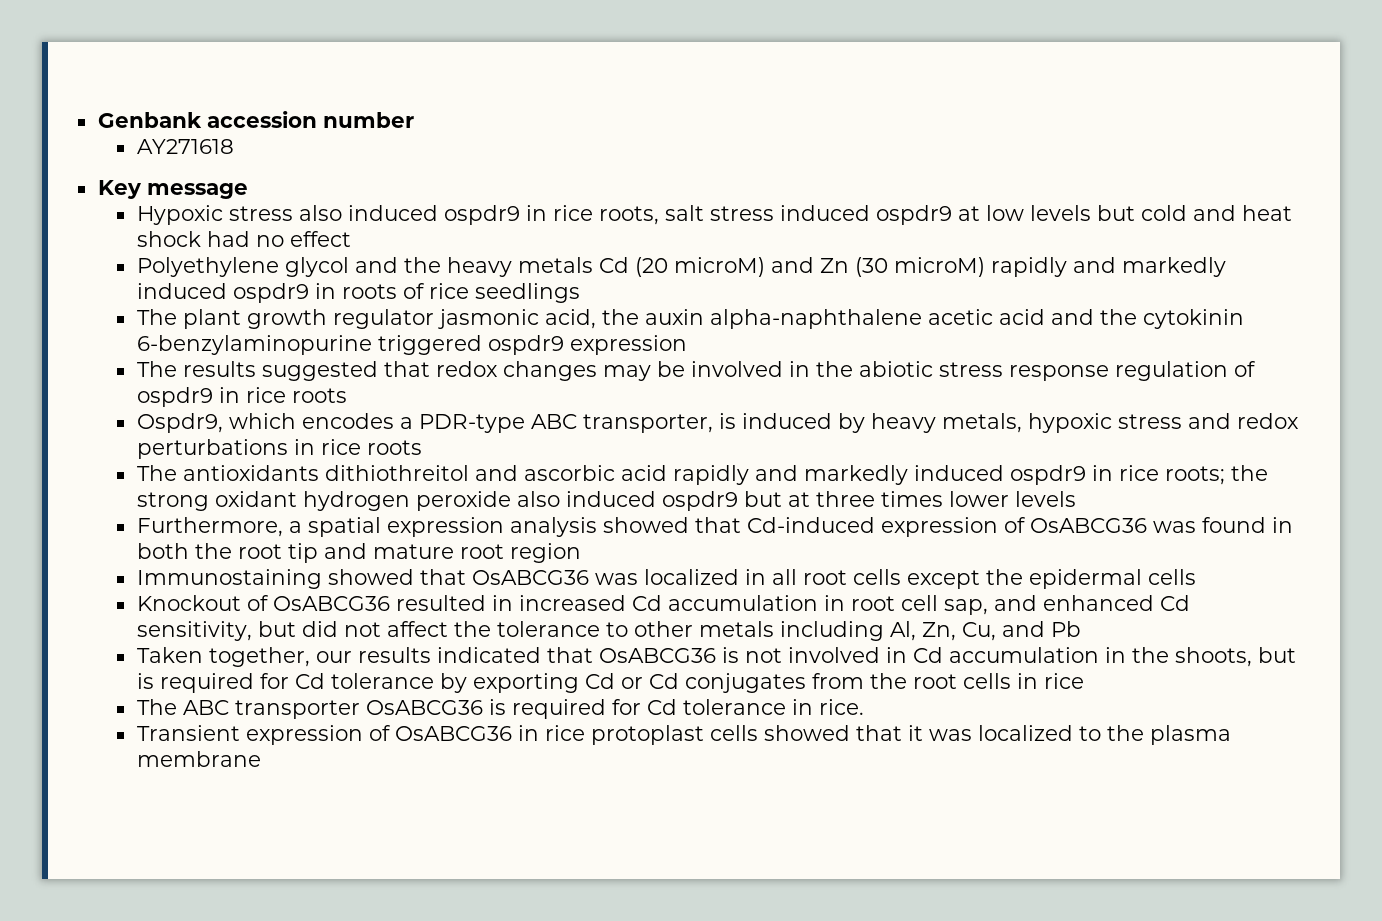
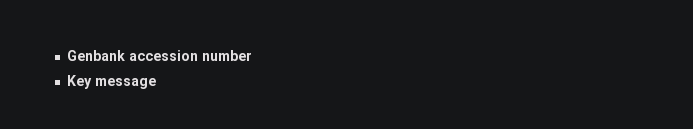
- AY271618
- Hypoxic stress also induced ospdr9 in rice roots, salt stress induced ospdr9 at low levels but cold and heat shock had no effect
- Polyethylene glycol and the heavy metals Cd (20 microM) and Zn (30 microM) rapidly and markedly induced ospdr9 in roots of rice seedlings
- The plant growth regulator jasmonic acid, the auxin alpha-naphthalene acetic acid and the cytokinin 6-benzylaminopurine triggered ospdr9 expression
- The results suggested that redox changes may be involved in the abiotic stress response regulation of ospdr9 in rice roots
- Ospdr9, which encodes a PDR-type ABC transporter, is induced by heavy metals, hypoxic stress and redox perturbations in rice roots
- The antioxidants dithiothreitol and ascorbic acid rapidly and markedly induced ospdr9 in rice roots; the strong oxidant hydrogen peroxide also induced ospdr9 but at three times lower levels
- Furthermore, a spatial expression analysis showed that Cd-induced expression of OsABCG36 was found in both the root tip and mature root region
- Immunostaining showed that OsABCG36 was localized in all root cells except the epidermal cells
- Knockout of OsABCG36 resulted in increased Cd accumulation in root cell sap, and enhanced Cd sensitivity, but did not affect the tolerance to other metals including Al, Zn, Cu, and Pb
- Taken together, our results indicated that OsABCG36 is not involved in Cd accumulation in the shoots, but is required for Cd tolerance by exporting Cd or Cd conjugates from the root cells in rice
- The ABC transporter OsABCG36 is required for Cd tolerance in rice.
- Transient expression of OsABCG36 in rice protoplast cells showed that it was localized to the plasma membrane

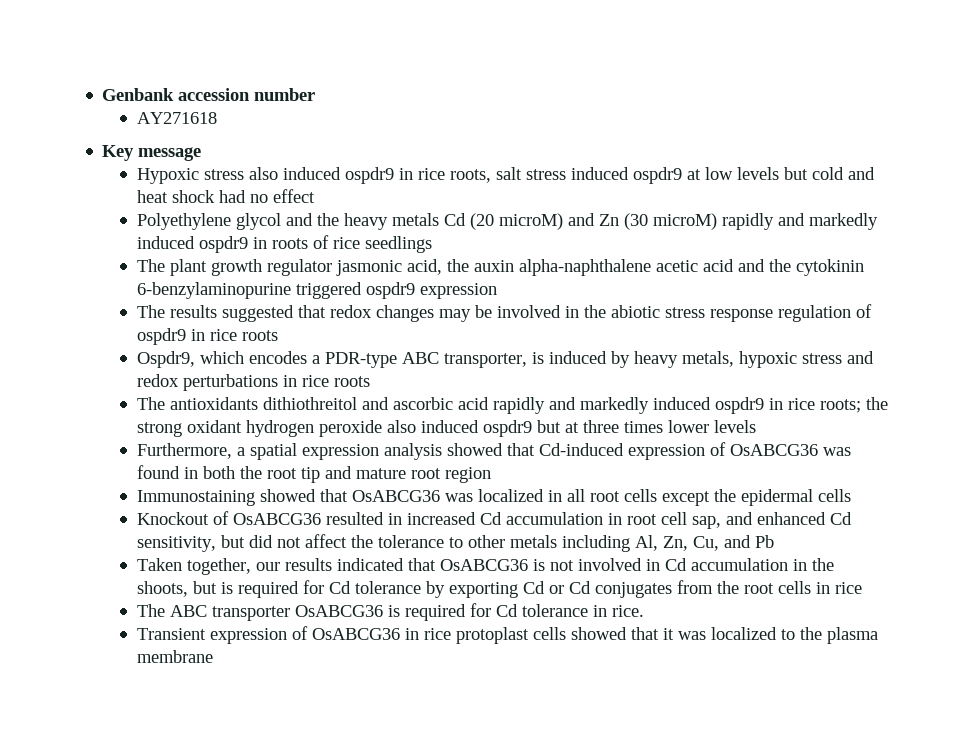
+ AY271618
+ Hypoxic stress also induced ospdr9 in rice roots, salt stress induced ospdr9 at low levels but cold and heat shock had no effect
+ Polyethylene glycol and the heavy metals Cd (20 microM) and Zn (30 microM) rapidly and markedly induced ospdr9 in roots of rice seedlings
+ The plant growth regulator jasmonic acid, the auxin alpha-naphthalene acetic acid and the cytokinin 6-benzylaminopurine triggered ospdr9 expression
+ The results suggested that redox changes may be involved in the abiotic stress response regulation of ospdr9 in rice roots
+ Ospdr9, which encodes a PDR-type ABC transporter, is induced by heavy metals, hypoxic stress and redox perturbations in rice roots
+ The antioxidants dithiothreitol and ascorbic acid rapidly and markedly induced ospdr9 in rice roots; the strong oxidant hydrogen peroxide also induced ospdr9 but at three times lower levels
+ Furthermore, a spatial expression analysis showed that Cd-induced expression of OsABCG36 was found in both the root tip and mature root region
+ Immunostaining showed that OsABCG36 was localized in all root cells except the epidermal cells
+ Knockout of OsABCG36 resulted in increased Cd accumulation in root cell sap, and enhanced Cd sensitivity, but did not affect the tolerance to other metals including Al, Zn, Cu, and Pb
+ Taken together, our results indicated that OsABCG36 is not involved in Cd accumulation in the shoots, but is required for Cd tolerance by exporting Cd or Cd conjugates from the root cells in rice
+ The ABC transporter OsABCG36 is required for Cd tolerance in rice.
+ Transient expression of OsABCG36 in rice protoplast cells showed that it was localized to the plasma membrane

